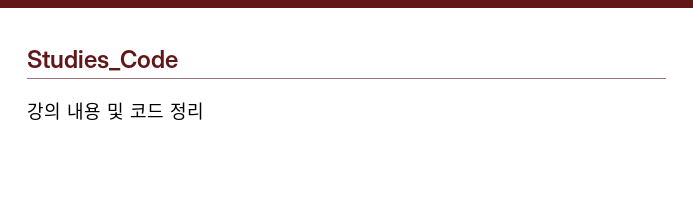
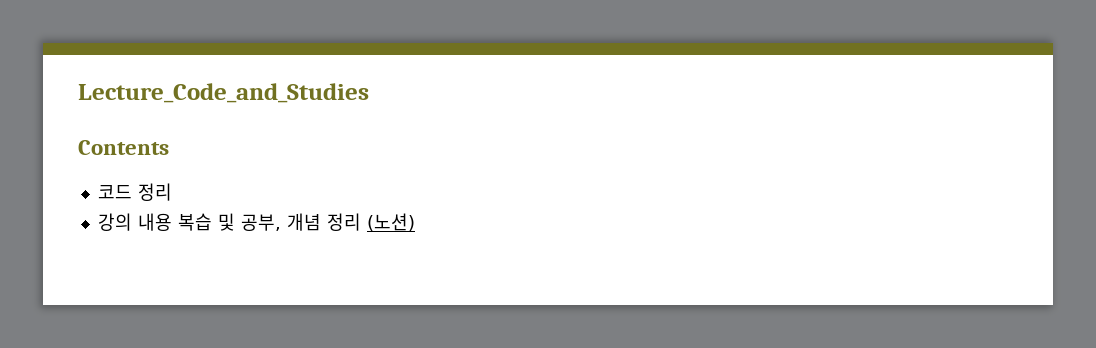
- Studies_Code
- 강의 내용 및 코드 정리
+ Lecture_Code_and_Studies
+ Contents
+ 코드 정리
+ 강의 내용 복습 및 공부, 개념 정리 (노션)

